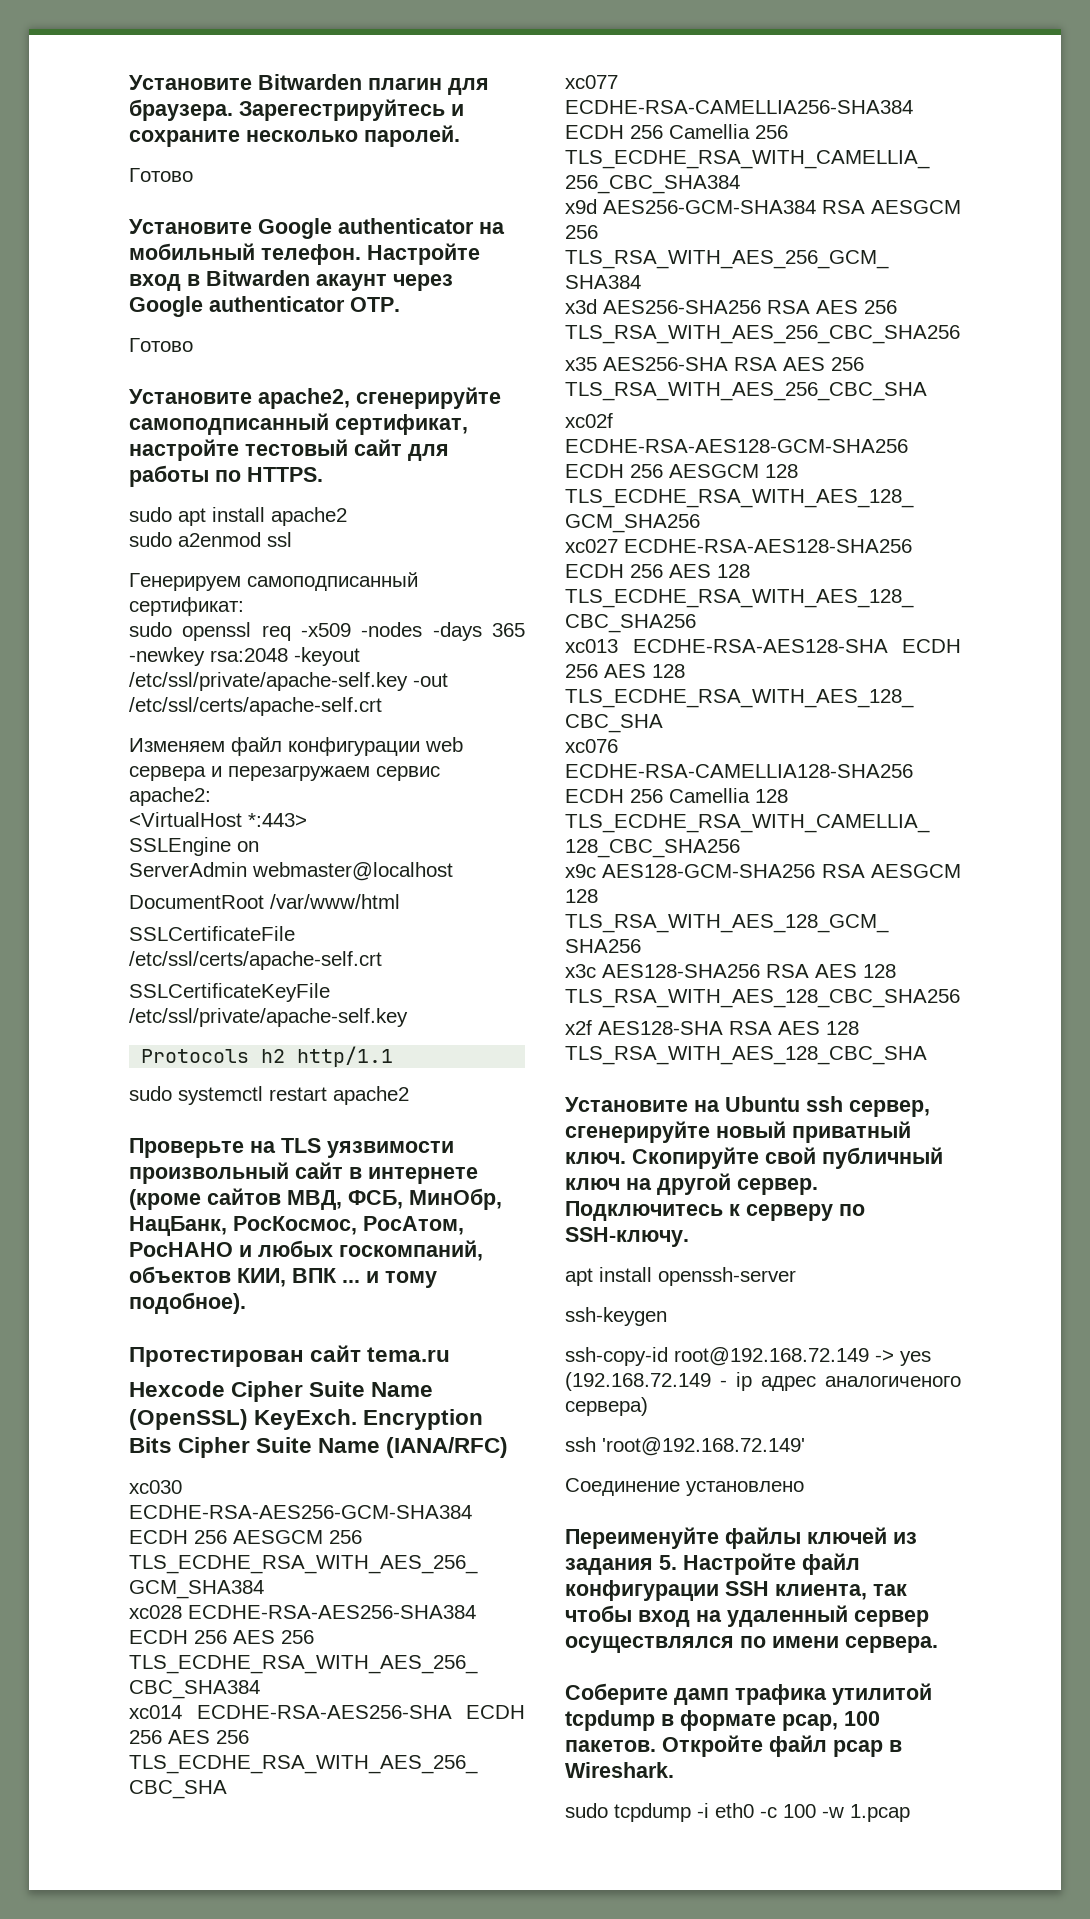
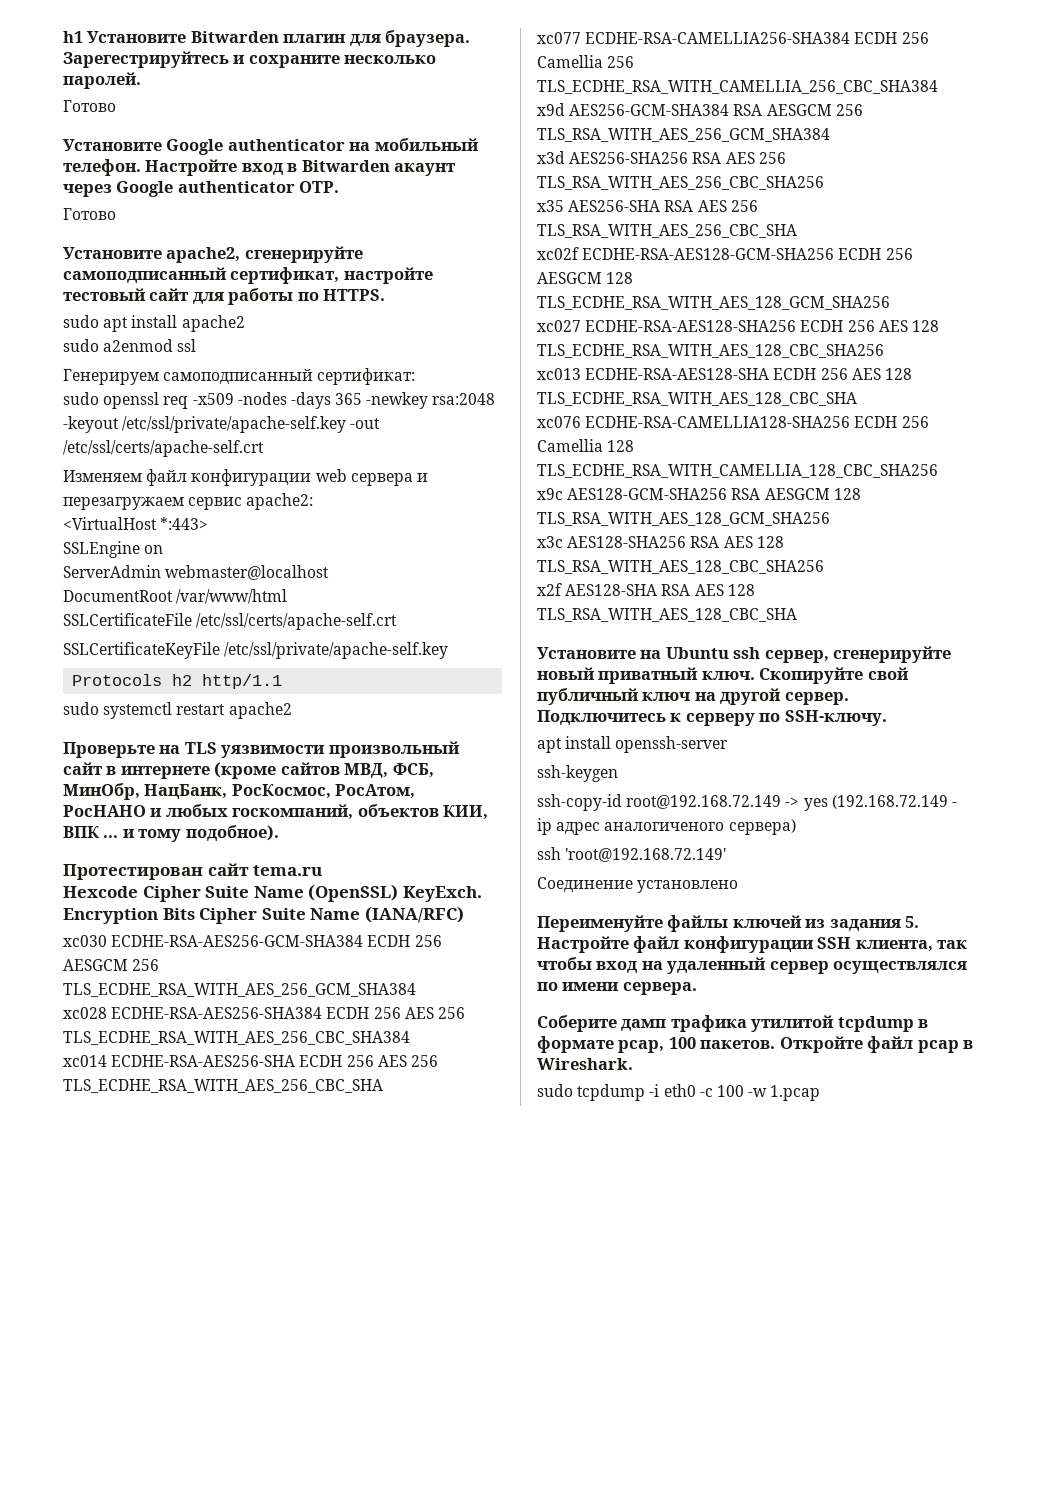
- Установите Bitwarden плагин для браузера.
+ h1 Установите Bitwarden плагин для браузера.

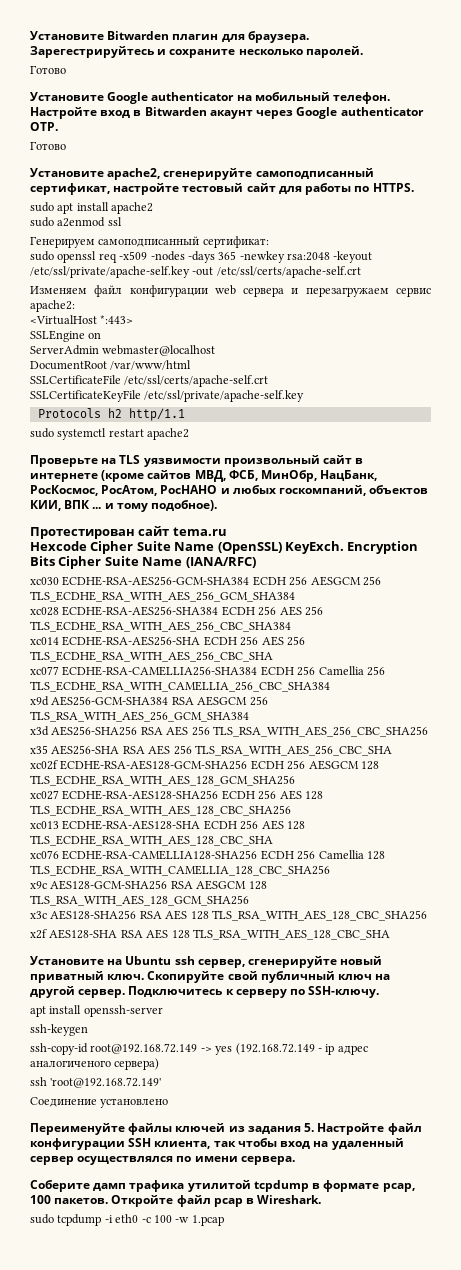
- h1 Установите Bitwarden плагин для браузера.
+ Установите Bitwarden плагин для браузера.

